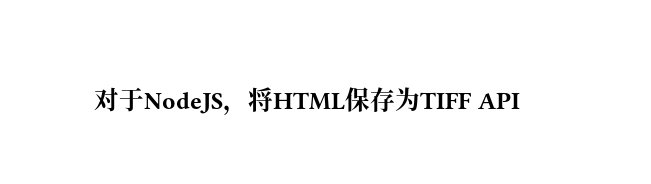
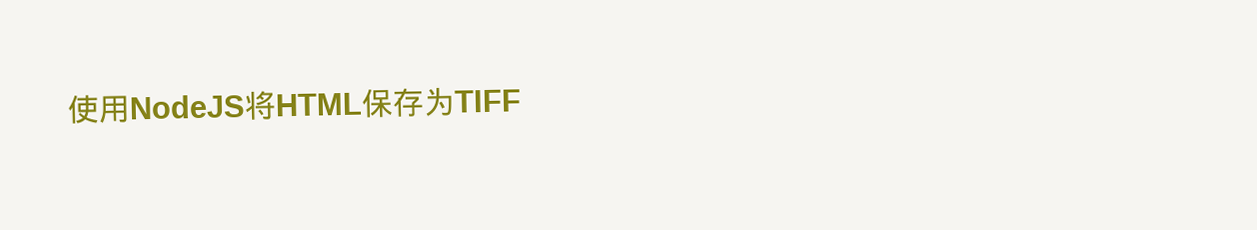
- 对于NodeJS，将HTML保存为TIFF API
+ 使用NodeJS将HTML保存为TIFF

